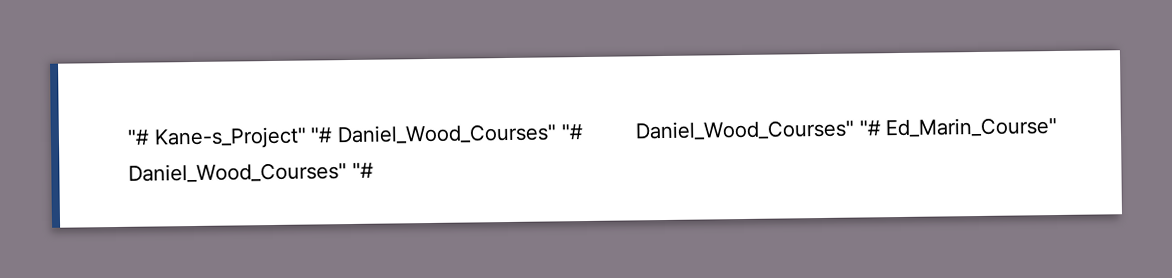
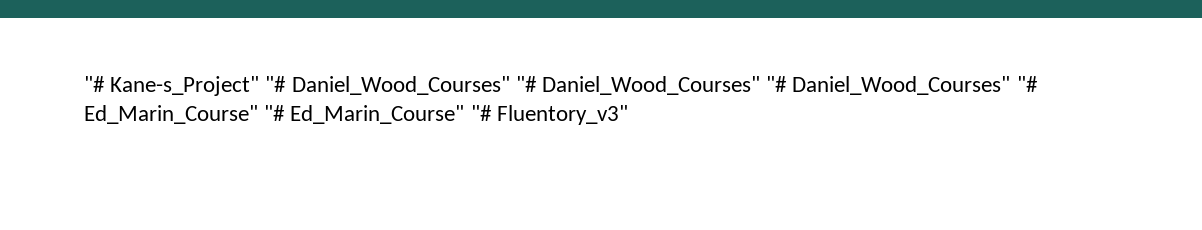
- "# Kane-s_Project" "# Daniel_Wood_Courses" "# Daniel_Wood_Courses" "# Daniel_Wood_Courses" "# Ed_Marin_Course"
+ "# Kane-s_Project" "# Daniel_Wood_Courses" "# Daniel_Wood_Courses" "# Daniel_Wood_Courses" "# Ed_Marin_Course" "# Ed_Marin_Course" "# Fluentory_v3"

